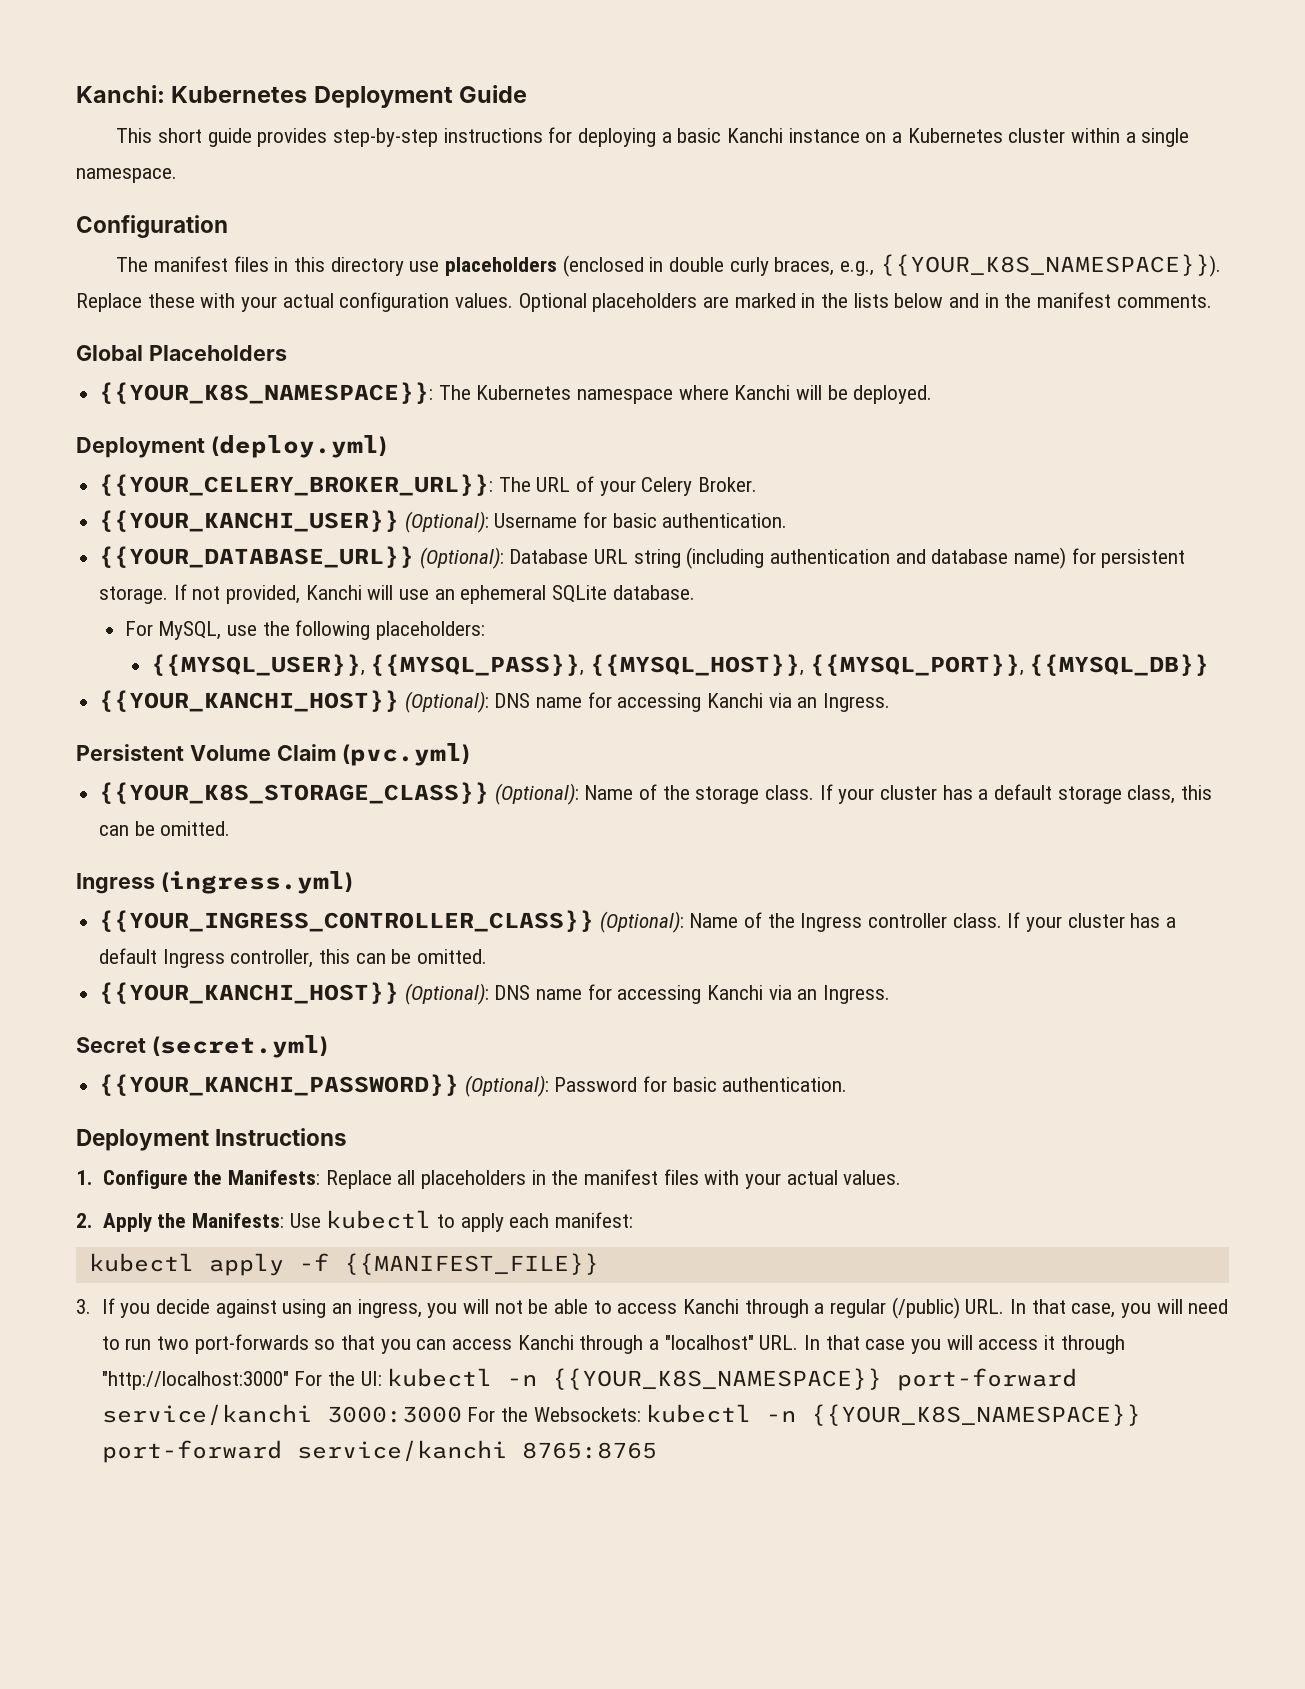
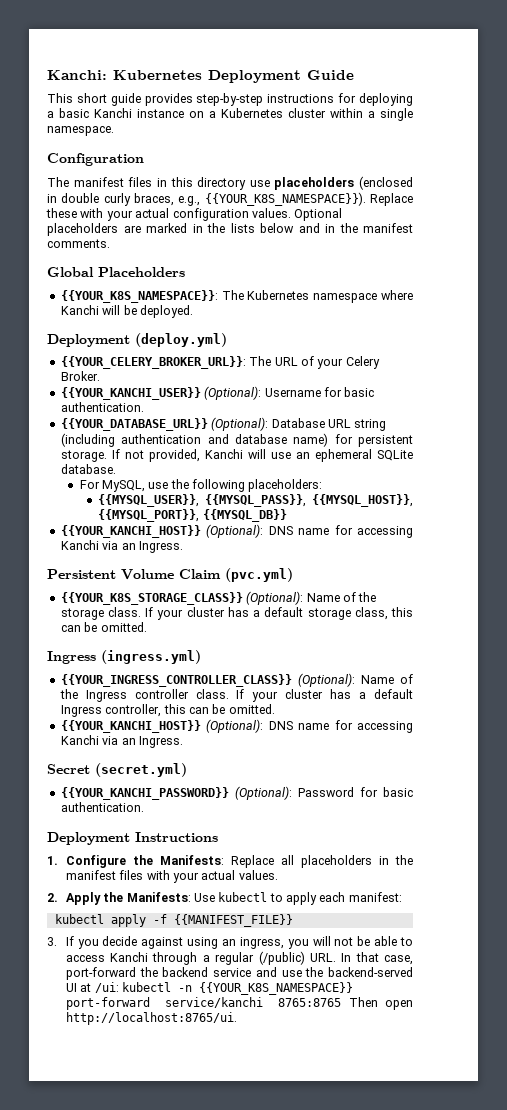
- 3. If you decide against using an ingress, you will not be able to access Kanchi through a regular (/public) URL. In that case, you will need to run two port-forwards so that you can access Kanchi through a "localhost" URL. In that case you will access it through "http://localhost:3000" For the UI: kubectl -n {{YOUR_K8S_NAMESPACE}} port-forward service/kanchi 3000:3000 For the Websockets: kubectl -n {{YOUR_K8S_NAMESPACE}} port-forward service/kanchi 8765:8765
+ 3. If you decide against using an ingress, you will not be able to access Kanchi through a regular (/public) URL. In that case, port-forward the backend service and use the backend-served UI at /ui: kubectl -n {{YOUR_K8S_NAMESPACE}} port-forward service/kanchi 8765:8765 Then open http://localhost:8765/ui.

